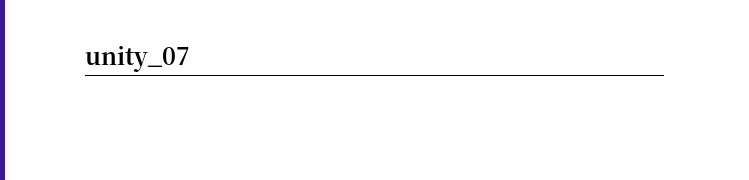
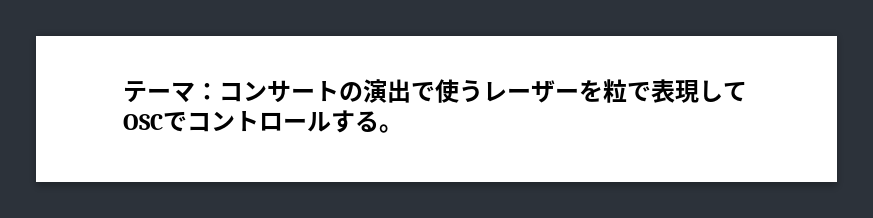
- unity_07
+ テーマ：コンサートの演出で使うレーザーを粒で表現してOSCでコントロールする。

